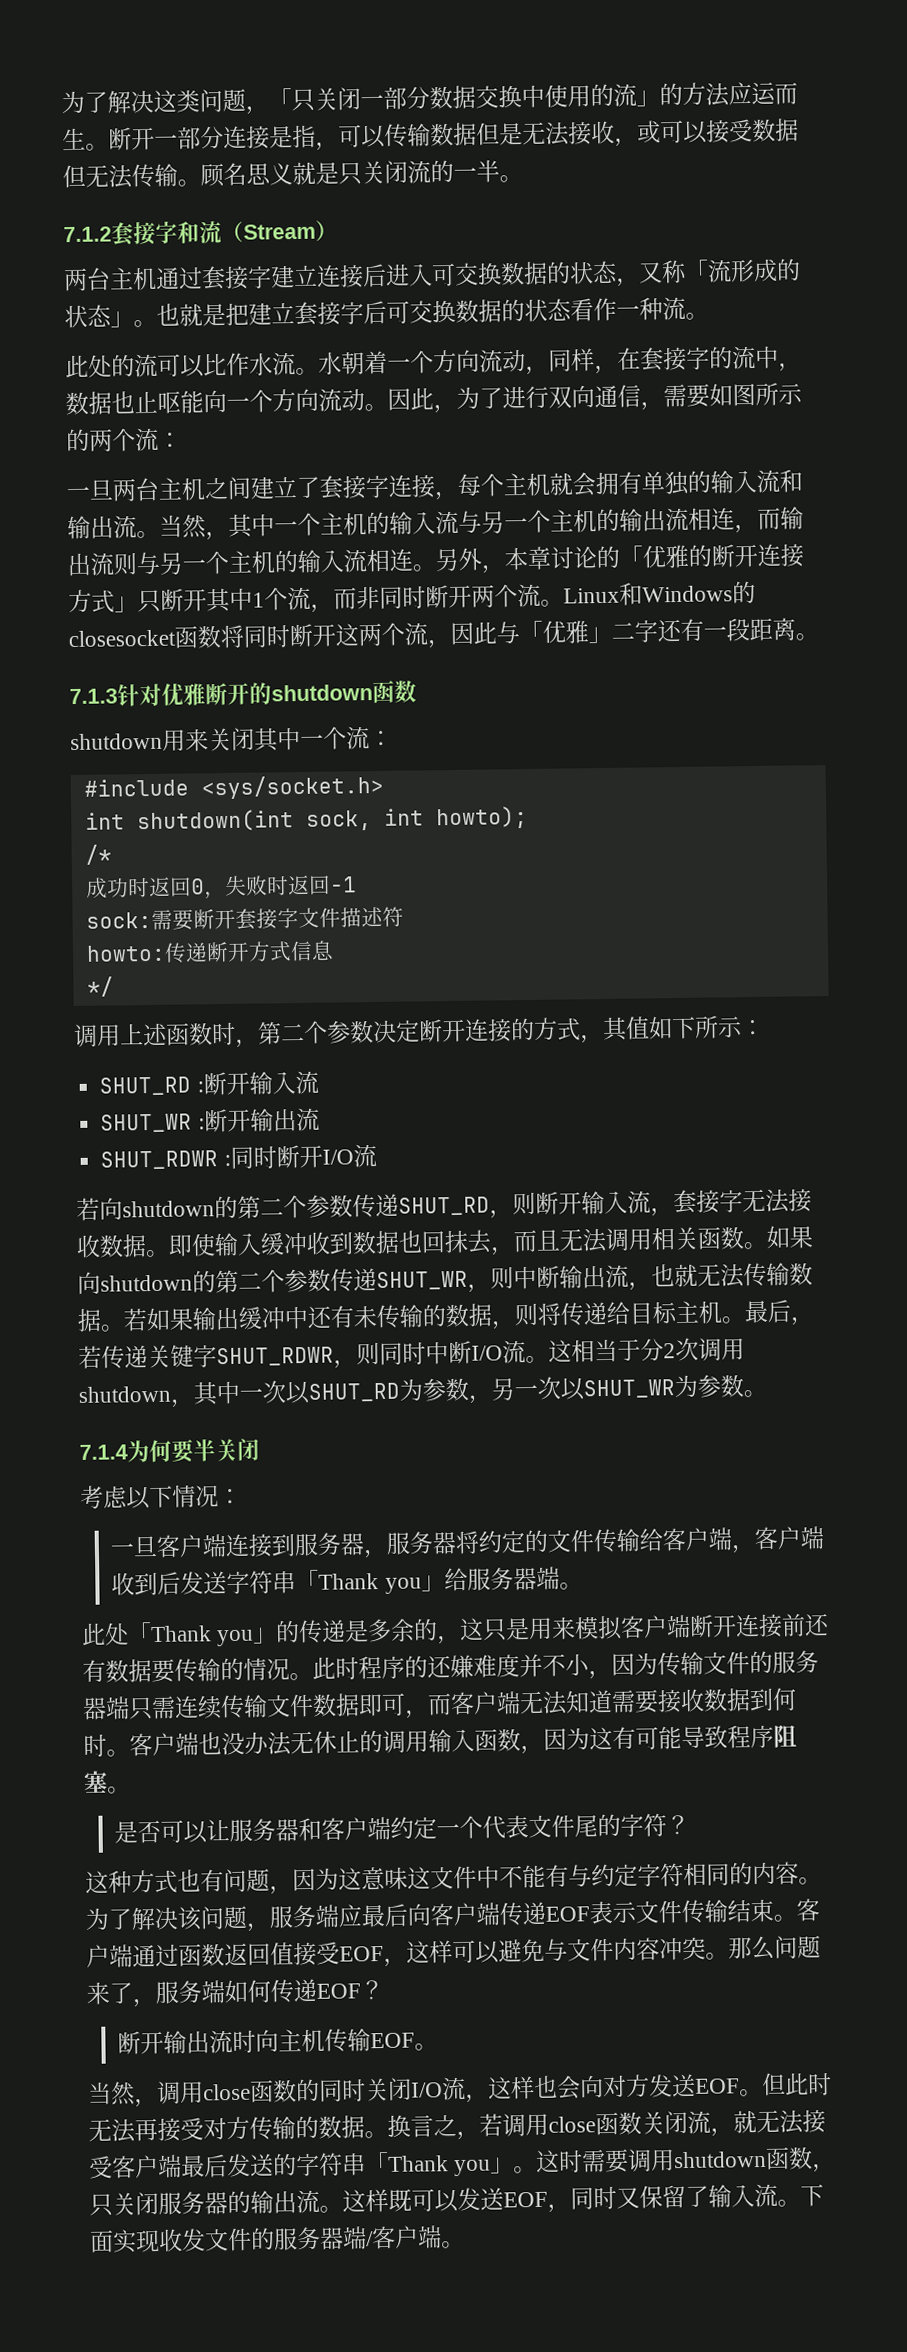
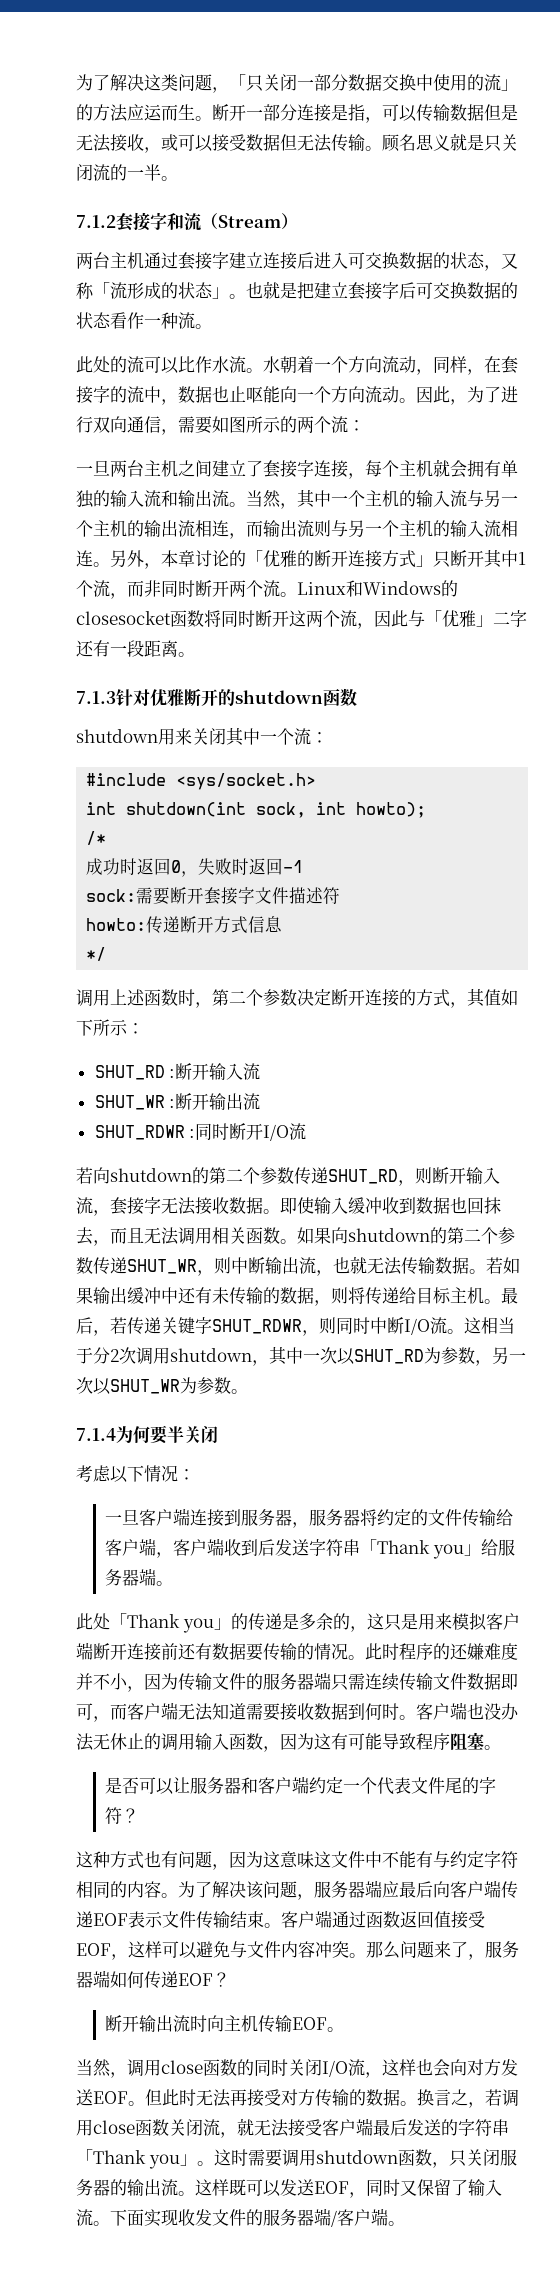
- 为了解决该问题，服务端应最后向客户端传递EOF表示文件传输结束。
+ 为了解决该问题，服务器端应最后向客户端传递EOF表示文件传输结束。
- 那么问题来了，服务端如何传递EOF？
+ 那么问题来了，服务器端如何传递EOF？

